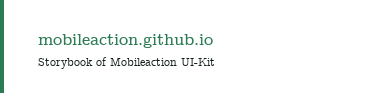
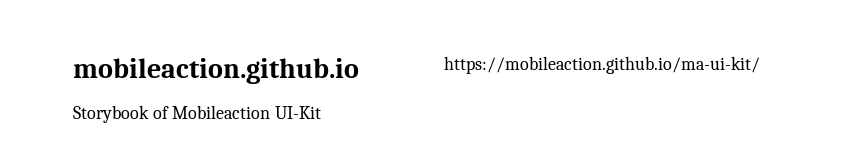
- Storybook of Mobileaction UI-Kit
+ Storybook of Mobileaction UI-Kit https://mobileaction.github.io/ma-ui-kit/

